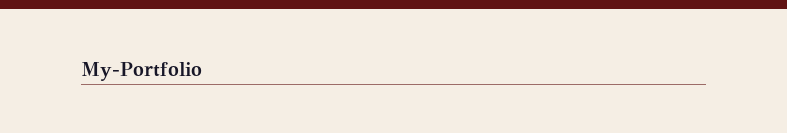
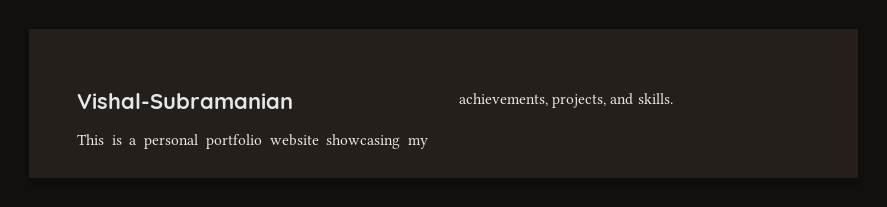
- My-Portfolio
+ Vishal-Subramanian
+ This is a personal portfolio website showcasing my achievements, projects, and skills.

